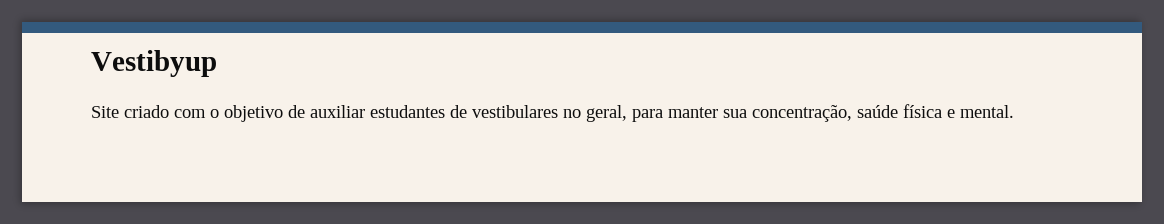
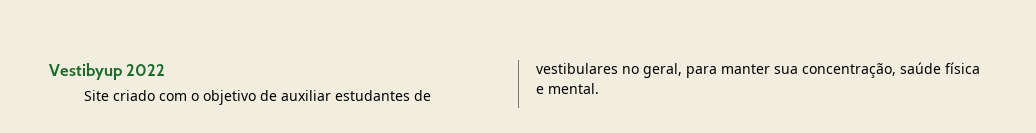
- Vestibyup
+ Vestibyup 2022

